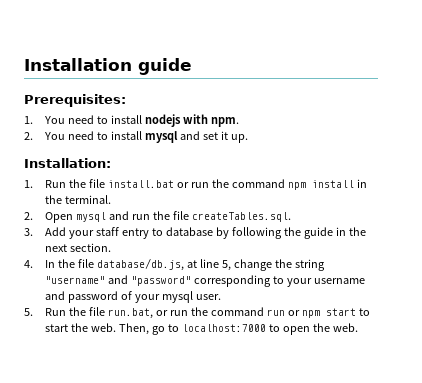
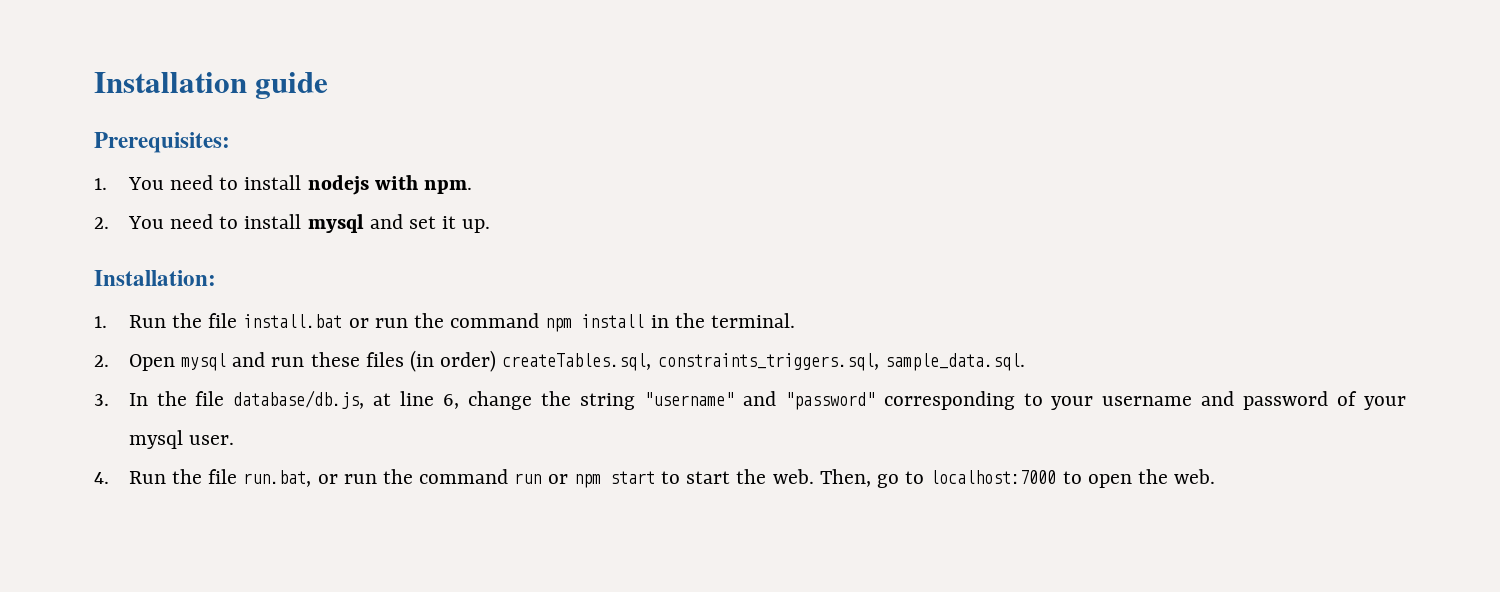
- 2. Open mysql and run the file createTables.sql.
- 3. Add your staff entry to database by following the guide in the next section.
- 4. In the file database/db.js, at line 5, change the string "username" and "password" corresponding to your username and password of your mysql user.
+ 2. Open mysql and run these files (in order) createTables.sql, constraints_triggers.sql, sample_data.sql.
+ 3. In the file database/db.js, at line 6, change the string "username" and "password" corresponding to your username and password of your mysql user.
- 5. Run the file run.bat, or run the command run or npm start to start the web.
+ 4. Run the file run.bat, or run the command run or npm start to start the web.

